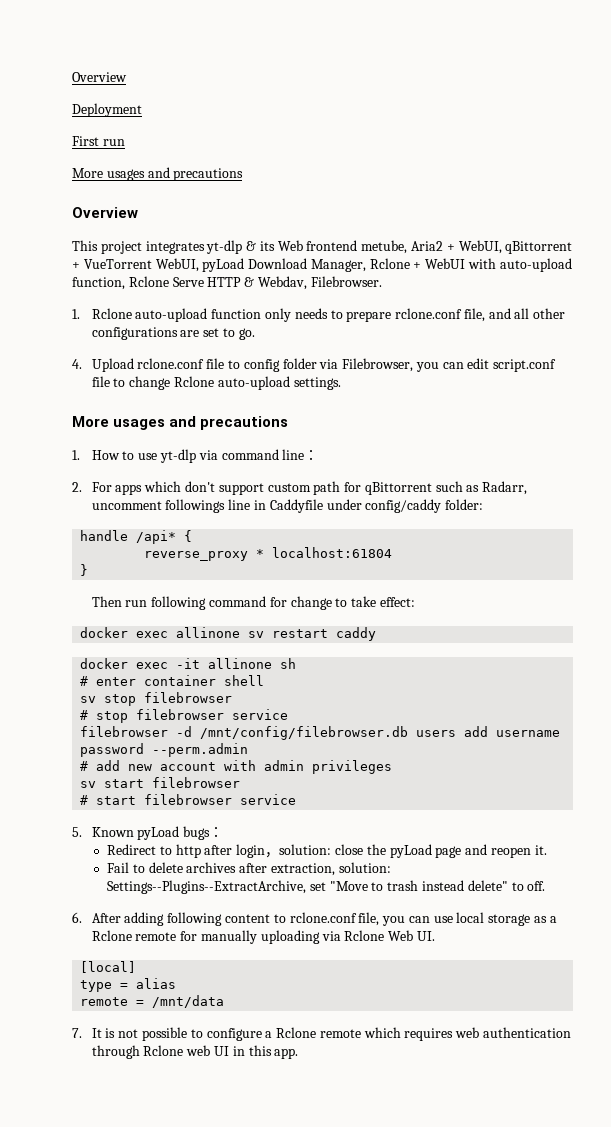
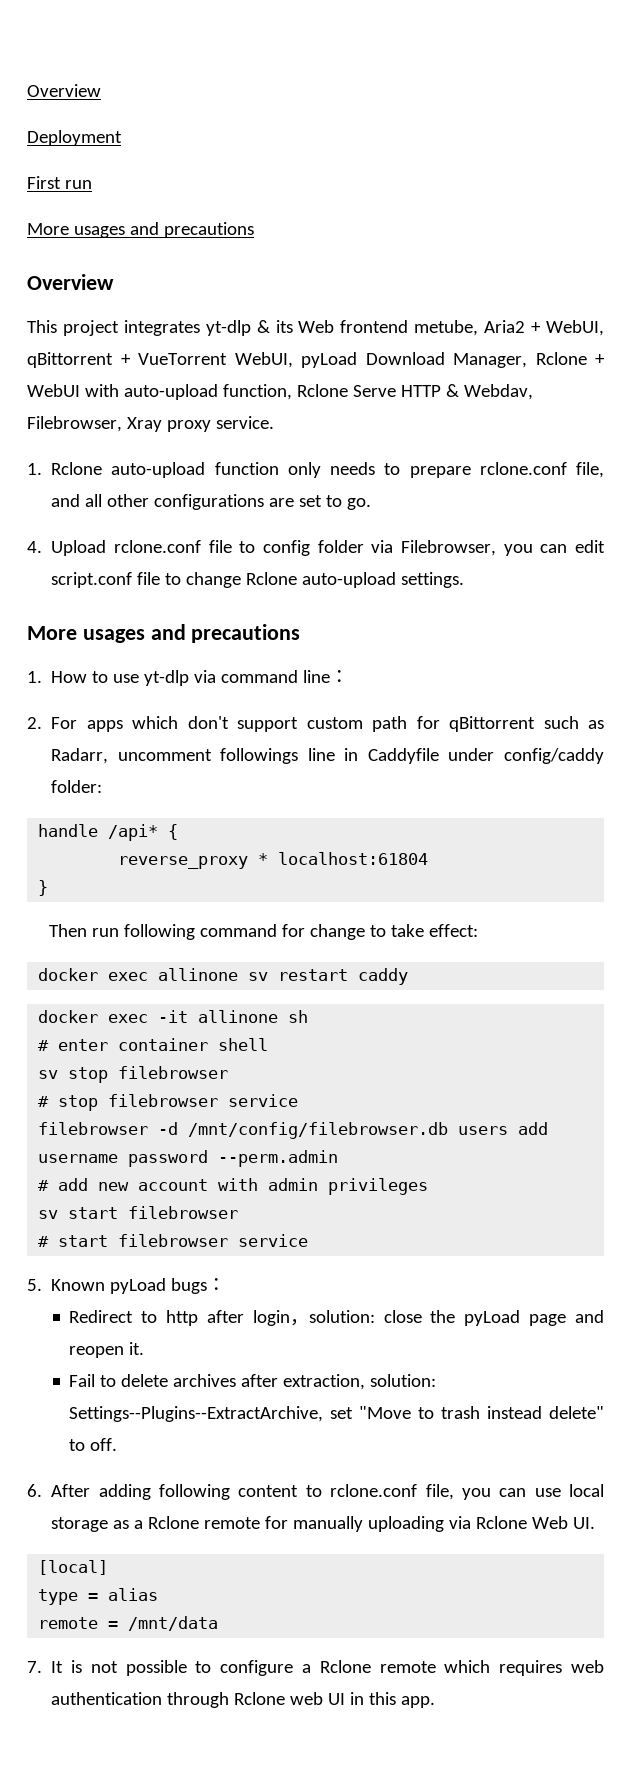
- This project integrates yt-dlp & its Web frontend metube, Aria2 + WebUI, qBittorrent + VueTorrent WebUI, pyLoad Download Manager, Rclone + WebUI with auto-upload function, Rclone Serve HTTP & Webdav, Filebrowser.
+ This project integrates yt-dlp & its Web frontend metube, Aria2 + WebUI, qBittorrent + VueTorrent WebUI, pyLoad Download Manager, Rclone + WebUI with auto-upload function, Rclone Serve HTTP & Webdav, Filebrowser, Xray proxy service.

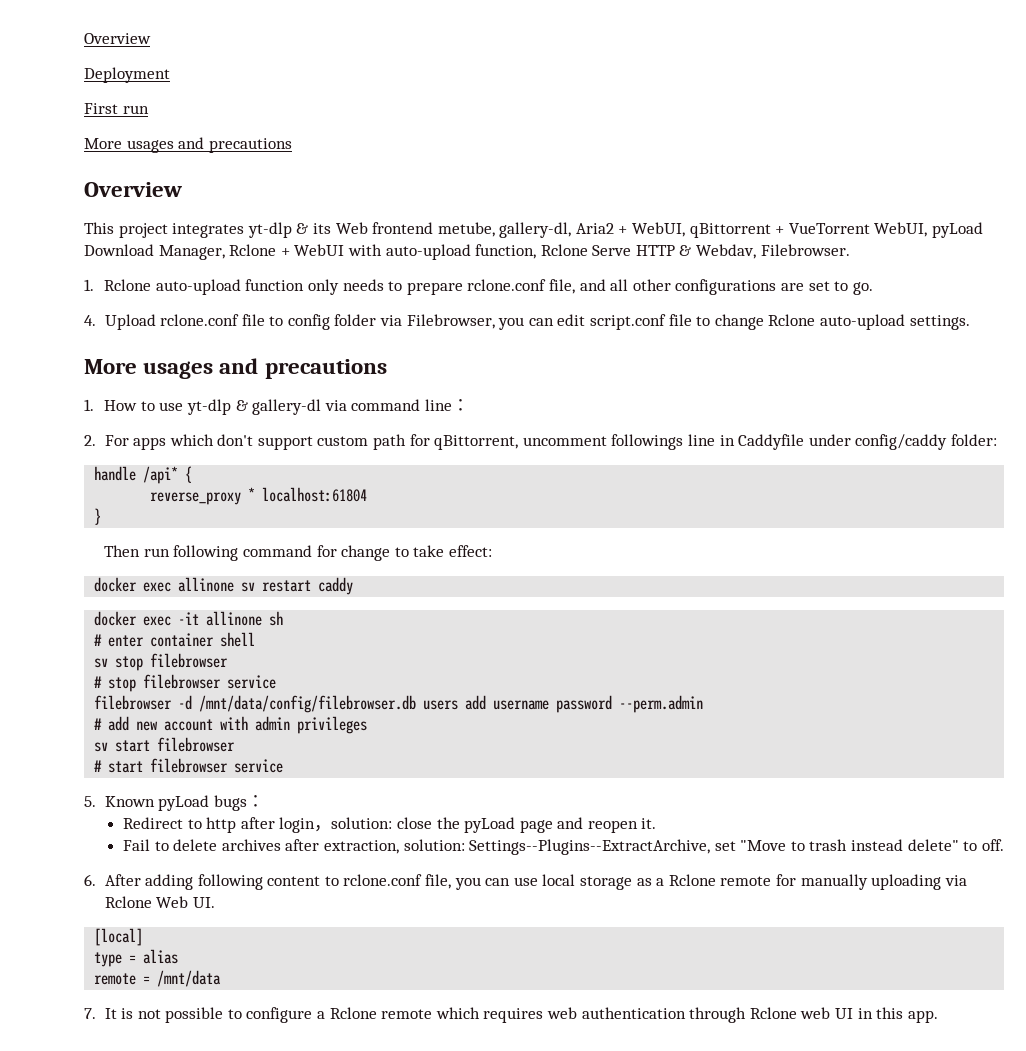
- This project integrates yt-dlp & its Web frontend metube, Aria2 + WebUI, qBittorrent + VueTorrent WebUI, pyLoad Download Manager, Rclone + WebUI with auto-upload function, Rclone Serve HTTP & Webdav, Filebrowser, Xray proxy service.
+ This project integrates yt-dlp & its Web frontend metube, gallery-dl, Aria2 + WebUI, qBittorrent + VueTorrent WebUI, pyLoad Download Manager, Rclone + WebUI with auto-upload function, Rclone Serve HTTP & Webdav, Filebrowser.
- 1. How to use yt-dlp via command line：
+ 1. How to use yt-dlp & gallery-dl via command line：
- 2. For apps which don't support custom path for qBittorrent such as Radarr, uncomment followings line in Caddyfile under config/caddy folder:
+ 2. For apps which don't support custom path for qBittorrent, uncomment followings line in Caddyfile under config/caddy folder:
- filebrowser -d /mnt/config/filebrowser.db users add username password --perm.admin
+ filebrowser -d /mnt/data/config/filebrowser.db users add username password --perm.admin

